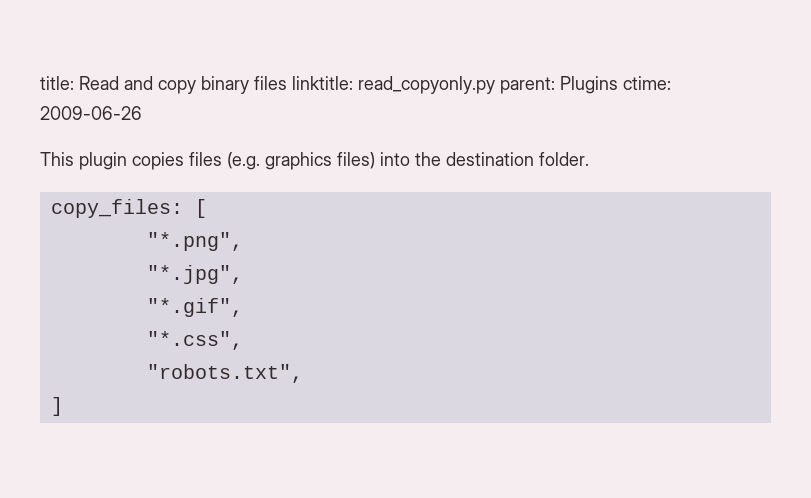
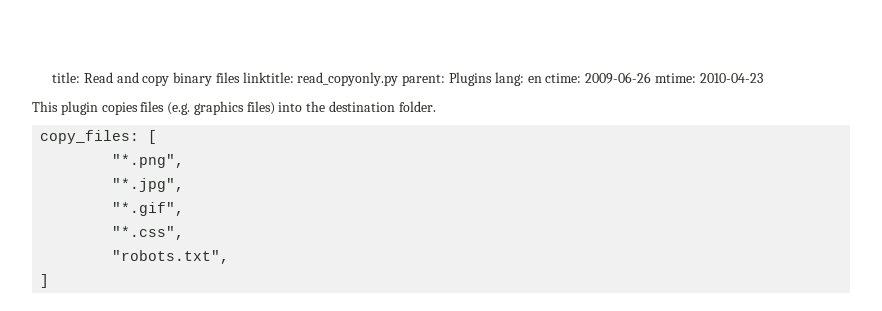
- title: Read and copy binary files linktitle: read_copyonly.py parent: Plugins ctime: 2009-06-26
+ title: Read and copy binary files linktitle: read_copyonly.py parent: Plugins lang: en ctime: 2009-06-26 mtime: 2010-04-23

